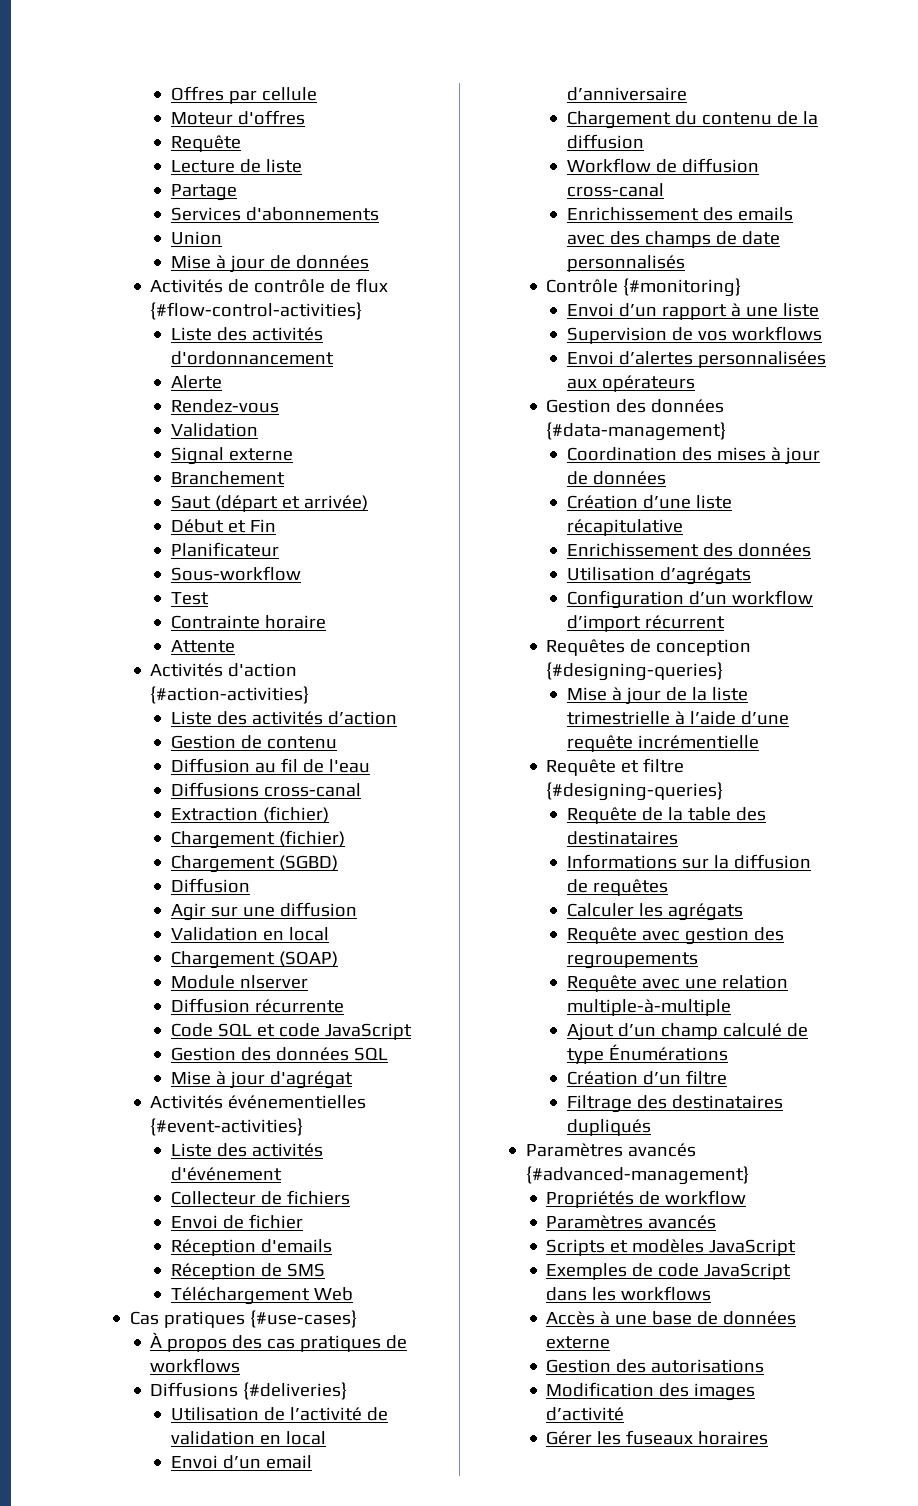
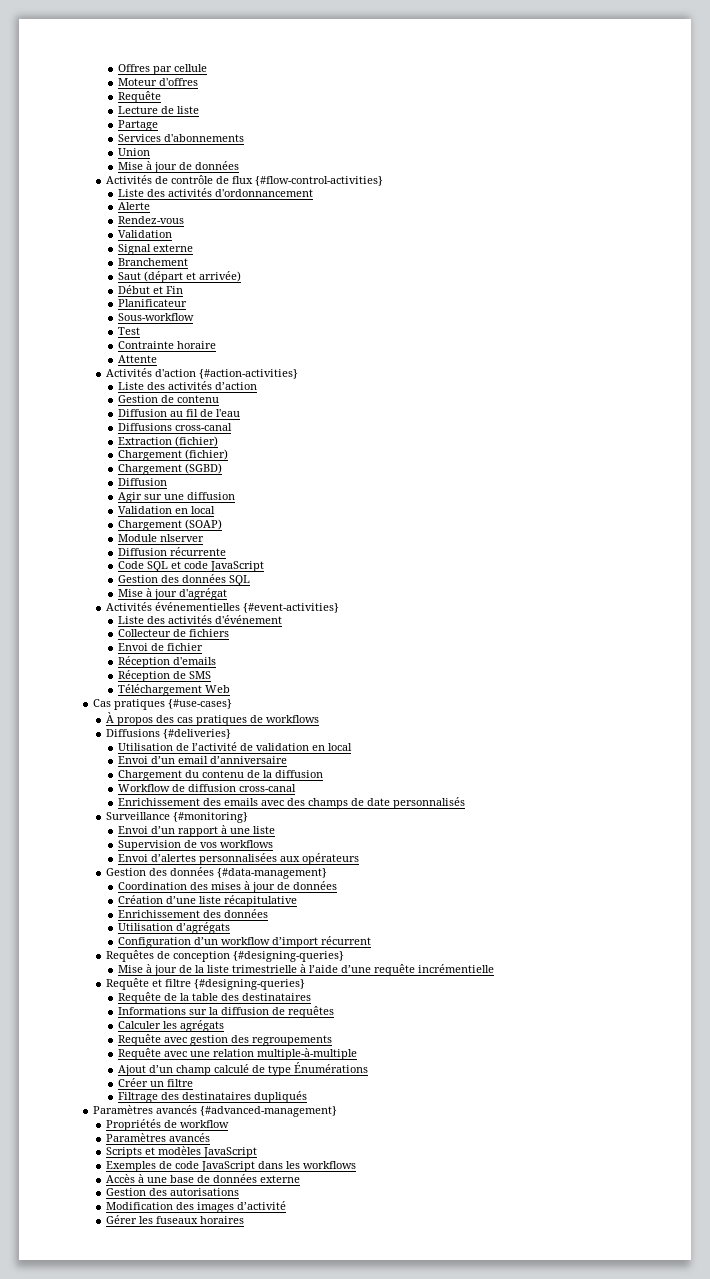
- Contrôle {#monitoring}
+ Surveillance {#monitoring}
- Création d’un filtre
+ Créer un filtre

